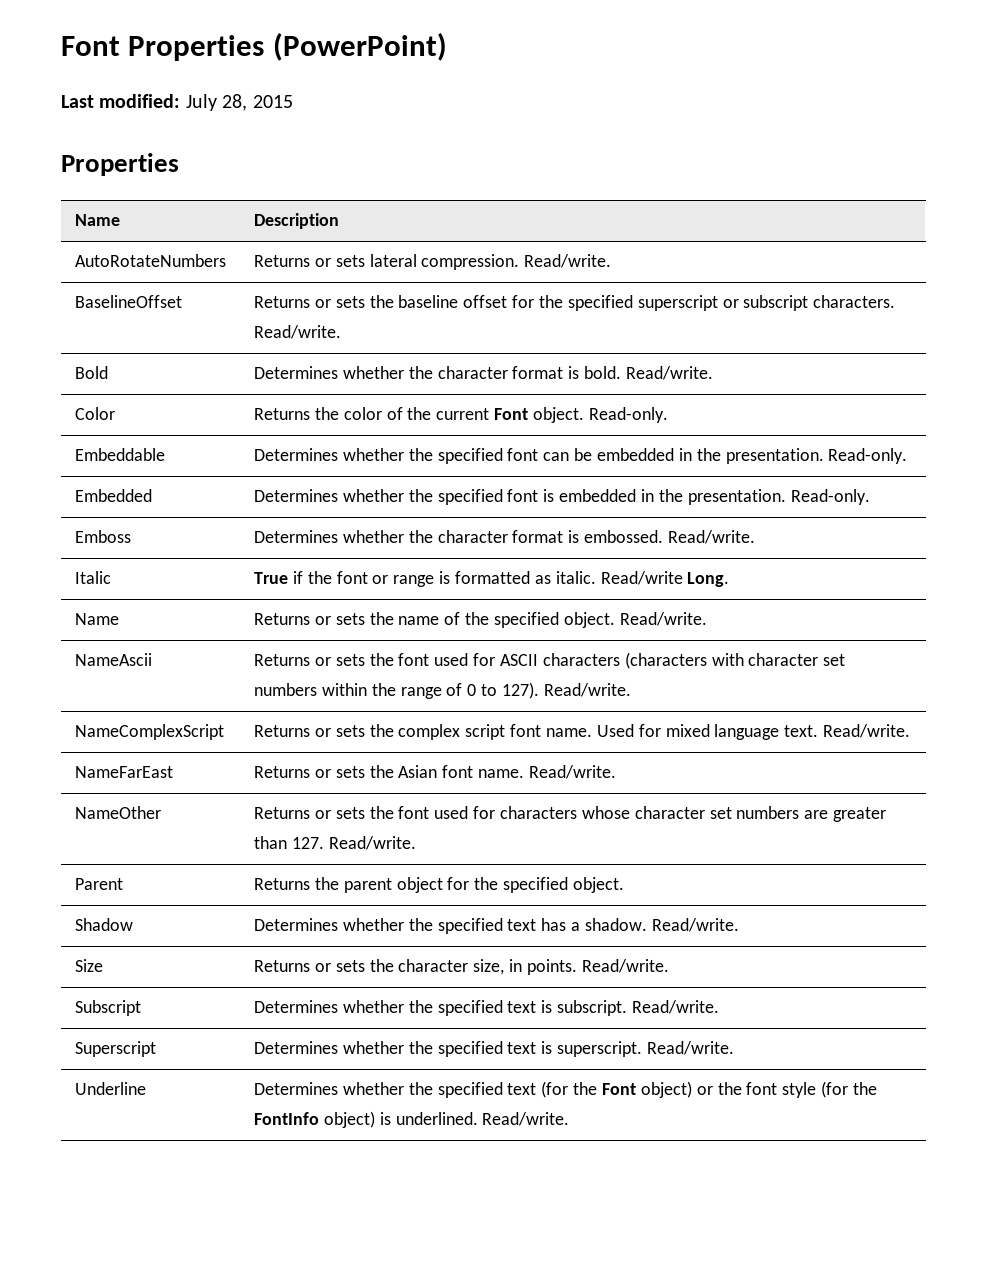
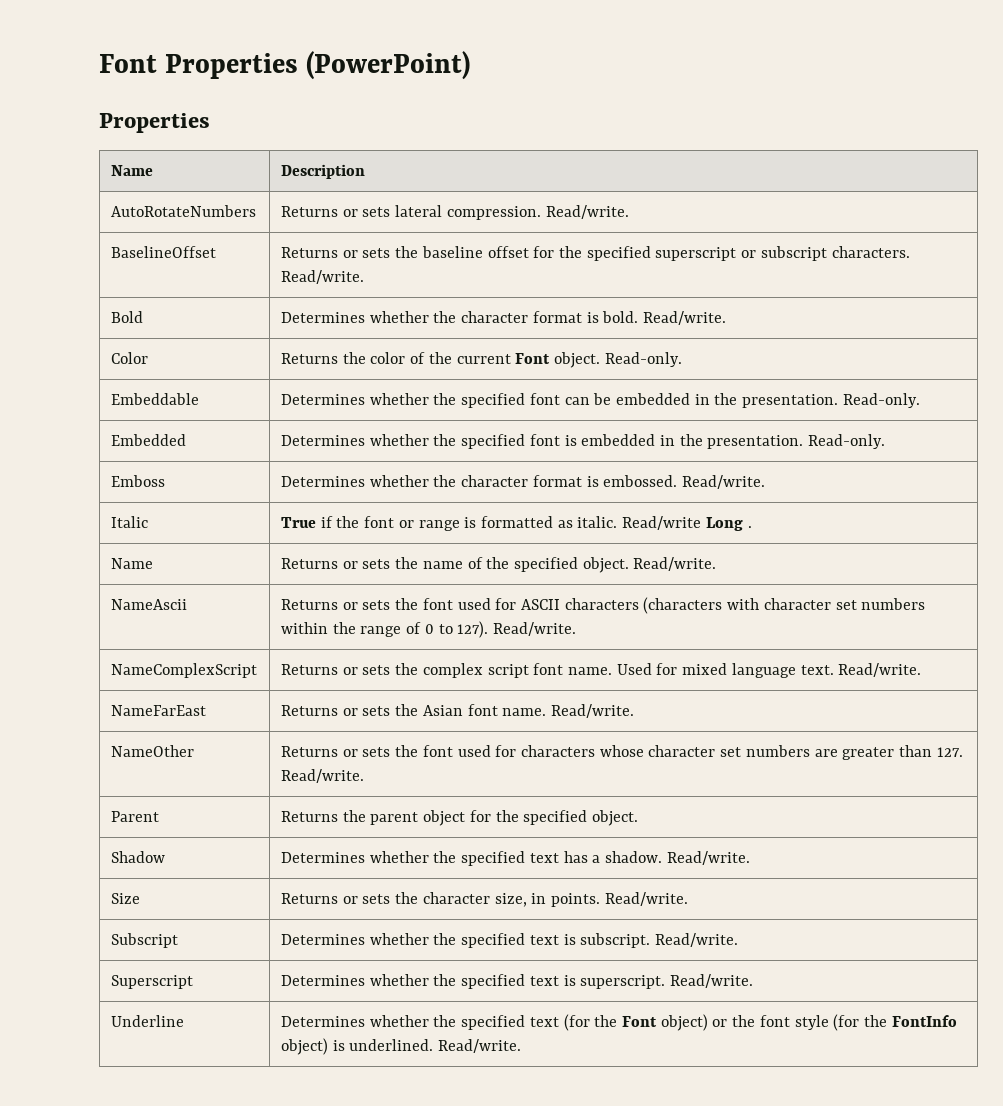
- Last modified: July 28, 2015
- Italic | True if the font or range is formatted as italic. Read/write Long.
+ Italic | True if the font or range is formatted as italic. Read/write Long .

